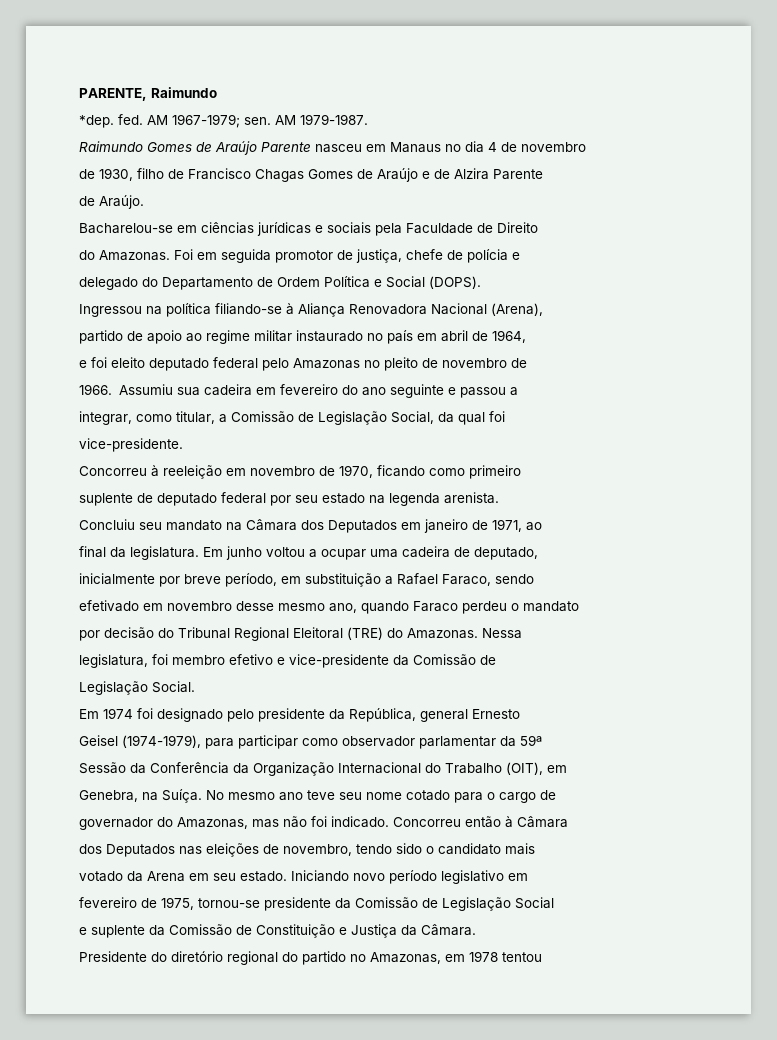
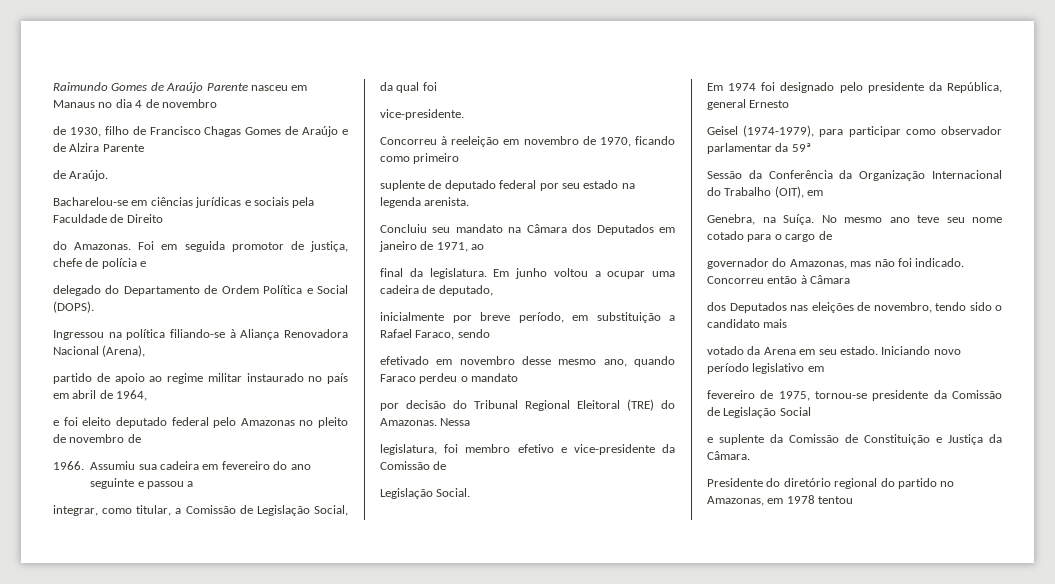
- PARENTE, Raimundo
- *dep. fed. AM 1967-1979; sen. AM 1979-1987.

